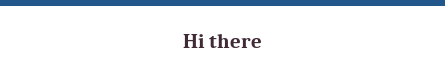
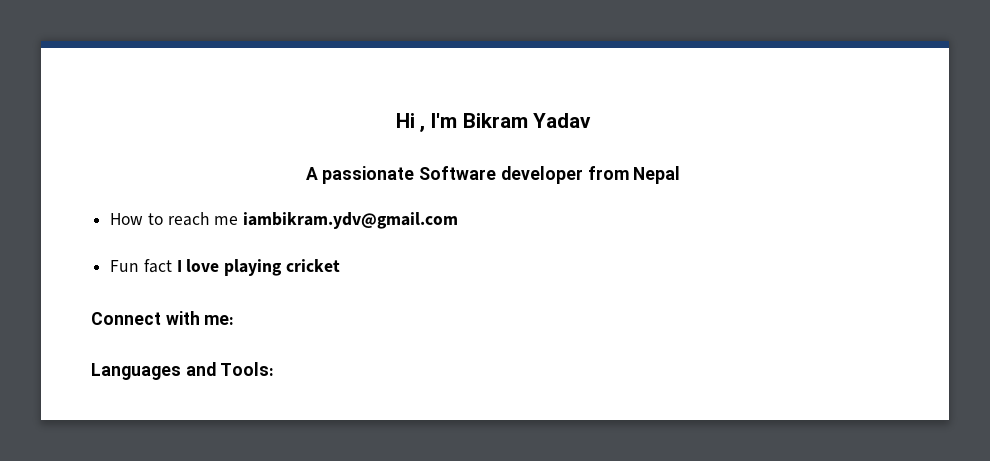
- Hi there
+ Hi , I'm Bikram Yadav
+ A passionate Software developer from Nepal
+ How to reach me iambikram.ydv@gmail.com
+ Fun fact I love playing cricket
+ Connect with me:
+ Languages and Tools:

